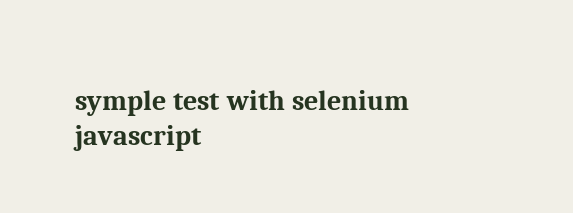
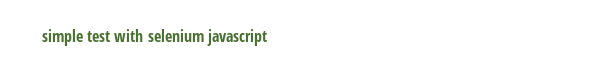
- symple test with selenium javascript
+ simple test with selenium javascript

